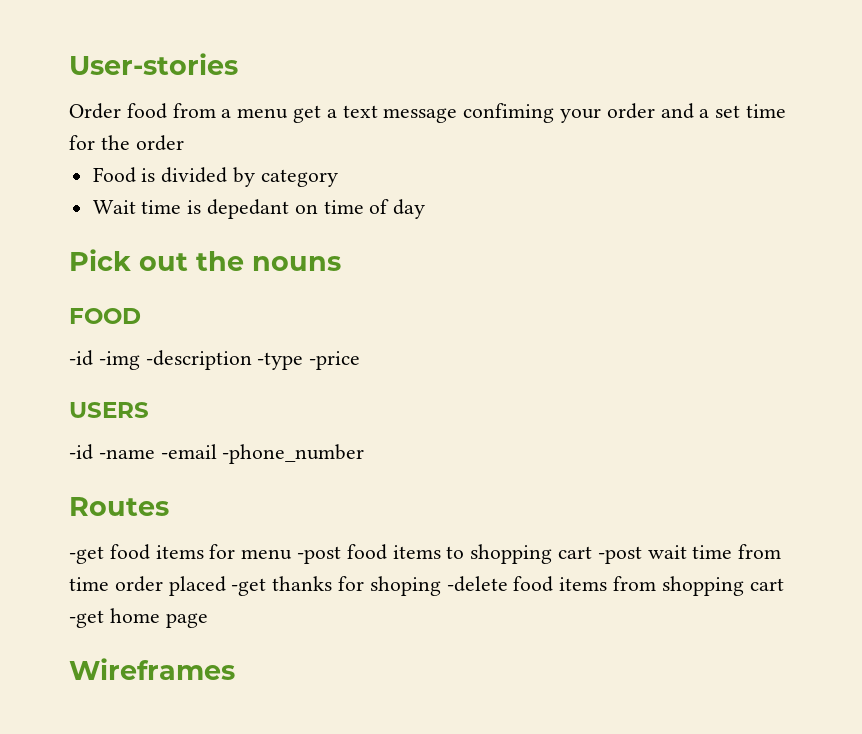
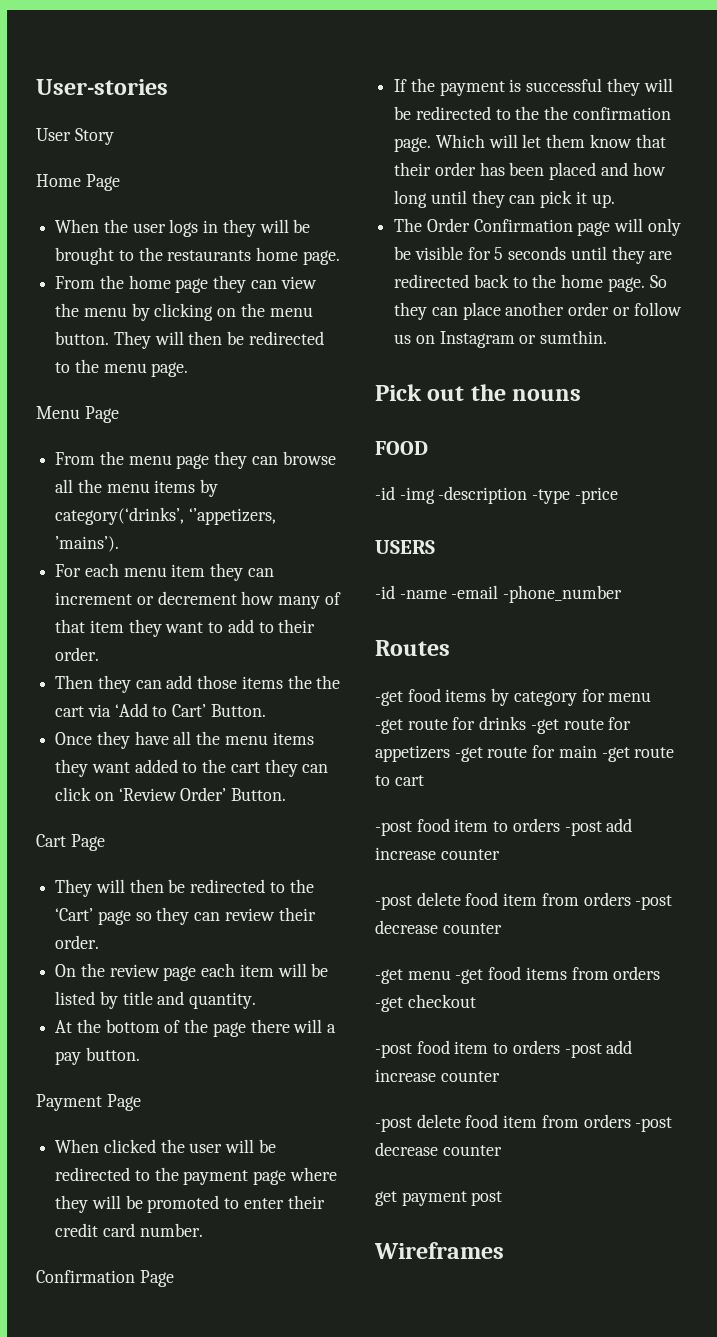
- Order food from a menu get a text message confiming your order and a set time for the order
- Food is divided by category
- Wait time is depedant on time of day
+ User Story
+ Home Page
+ When the user logs in they will be brought to the restaurants home page.
+ From the home page they can view the menu by clicking on the menu button. They will then be redirected to the menu page.
+ Menu Page
+ From the menu page they can browse all the menu items by category(‘drinks’, ‘’appetizers, ’mains’).
+ For each menu item they can increment or decrement how many of that item they want to add to their order.
+ Then they can add those items the the cart via ‘Add to Cart’ Button.
+ Once they have all the menu items they want added to the cart they can click on ‘Review Order’ Button.
+ Cart Page
+ They will then be redirected to the ‘Cart’ page so they can review their order.
+ On the review page each item will be listed by title and quantity.
+ At the bottom of the page there will a pay button.
+ Payment Page
+ When clicked the user will be redirected to the payment page where they will be promoted to enter their credit card number.
+ Confirmation Page
+ If the payment is successful they will be redirected to the the confirmation page. Which will let them know that their order has been placed and how long until they can pick it up.
+ The Order Confirmation page will only be visible for 5 seconds until they are redirected back to the home page. So they can place another order or follow us on Instagram or sumthin.
- -get food items for menu -post food items to shopping cart -post wait time from time order placed -get thanks for shoping -delete food items from shopping cart -get home page
+ -get food items by category for menu -get route for drinks -get route for appetizers -get route for main -get route to cart
+ -post food item to orders -post add increase counter
+ -post delete food item from orders -post decrease counter
+ -get menu -get food items from orders -get checkout
+ -post food item to orders -post add increase counter
+ -post delete food item from orders -post decrease counter
+ get payment post

